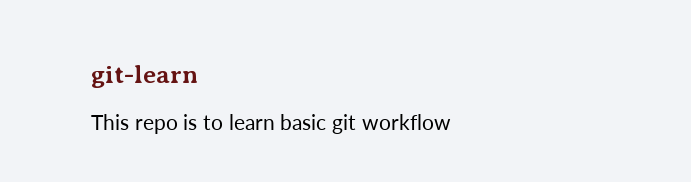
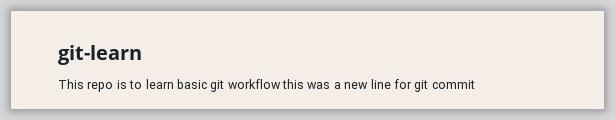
- This repo is to learn basic git workflow
+ This repo is to learn basic git workflow this was a new line for git commit

